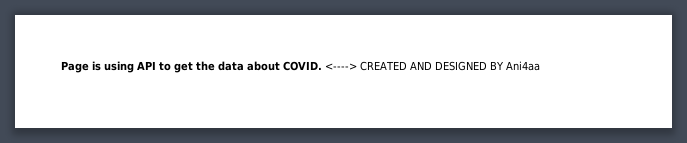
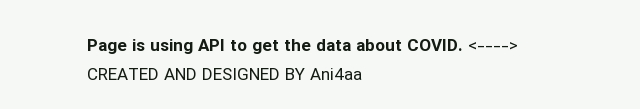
- <----> CREATED AND DESIGNED BY Ani4aa
+ <---->
+ CREATED AND DESIGNED BY Ani4aa

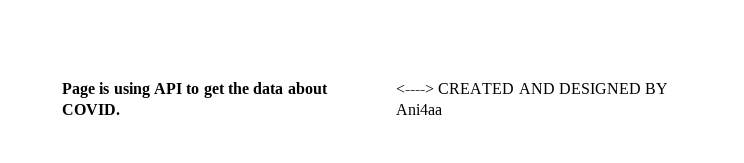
- Page is using API to get the data about COVID. <---->
- CREATED AND DESIGNED BY Ani4aa
+ Page is using API to get the data about COVID.
+ <----> CREATED AND DESIGNED BY Ani4aa

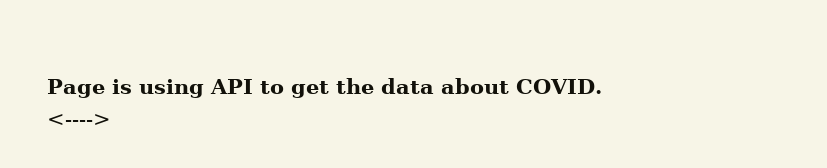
- <----> CREATED AND DESIGNED BY Ani4aa
+ <---->

